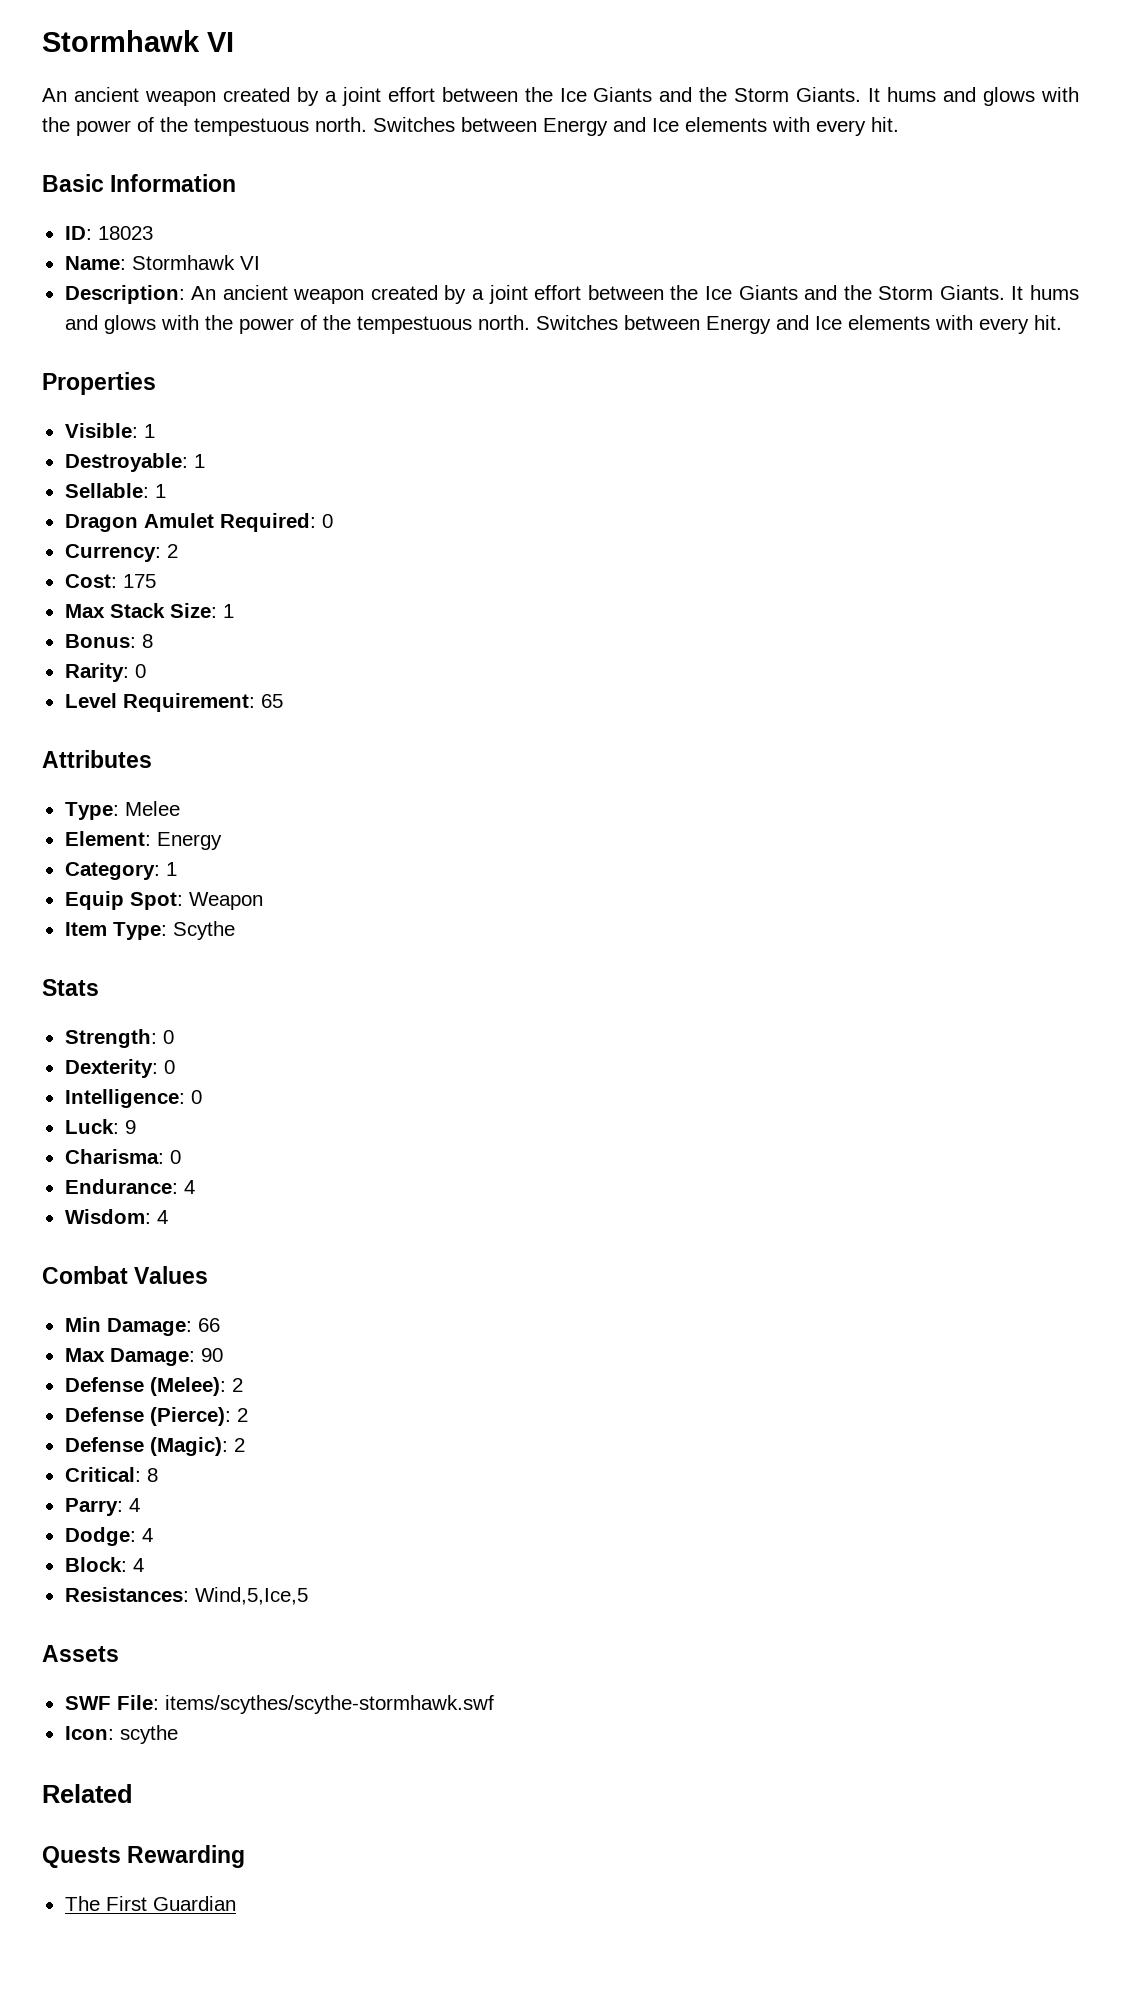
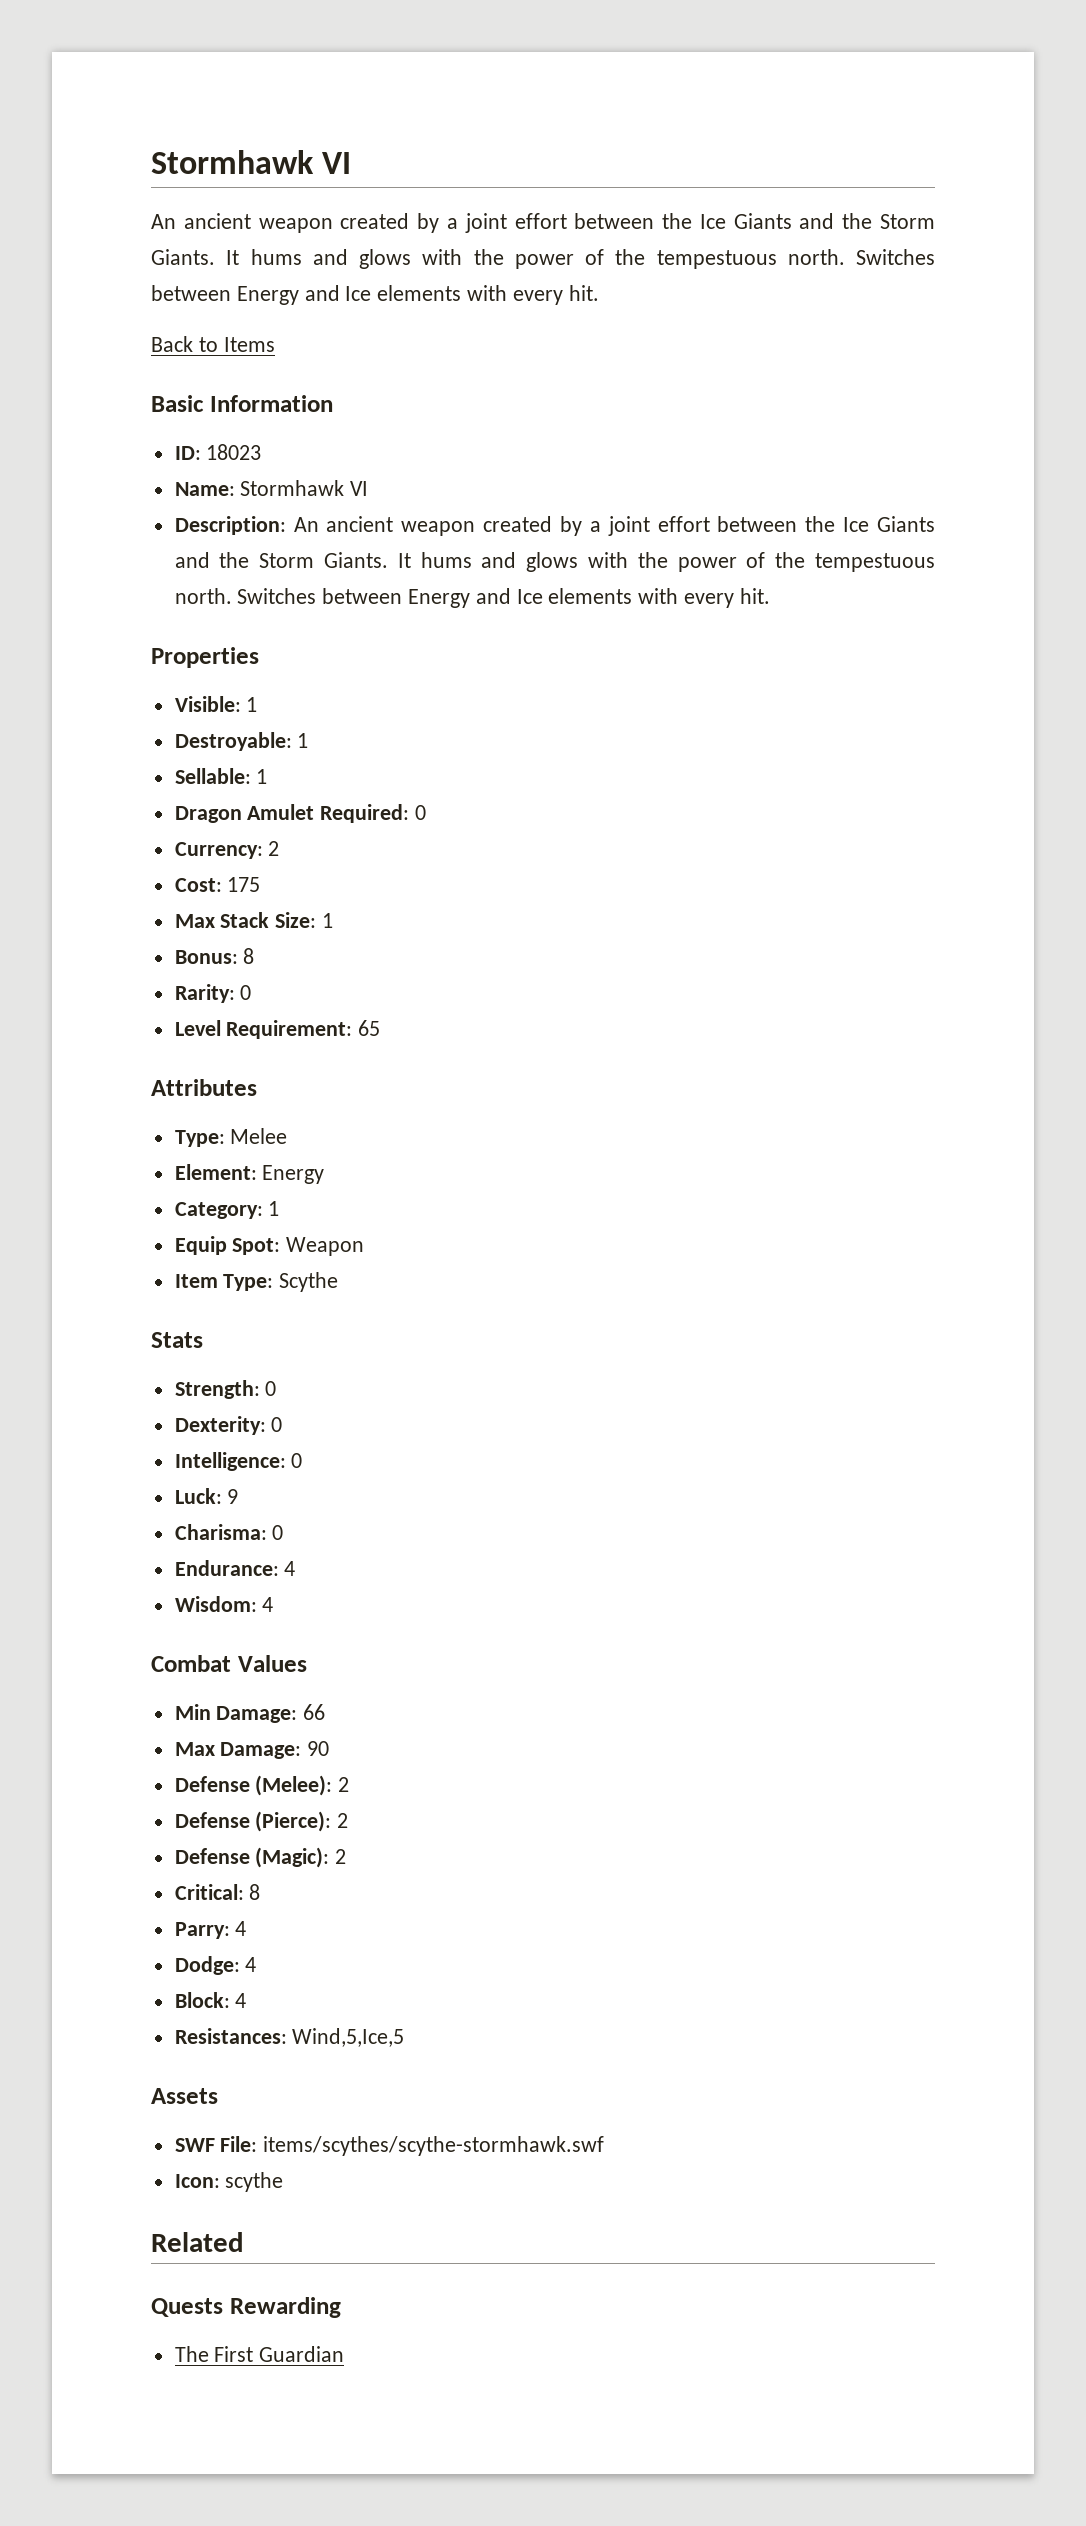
+ Back to Items

